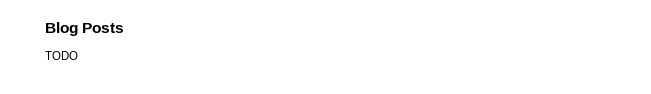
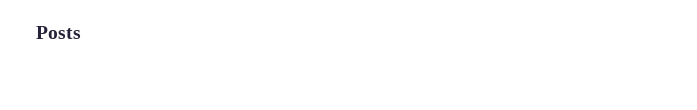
- Blog Posts
+ Posts
- TODO

